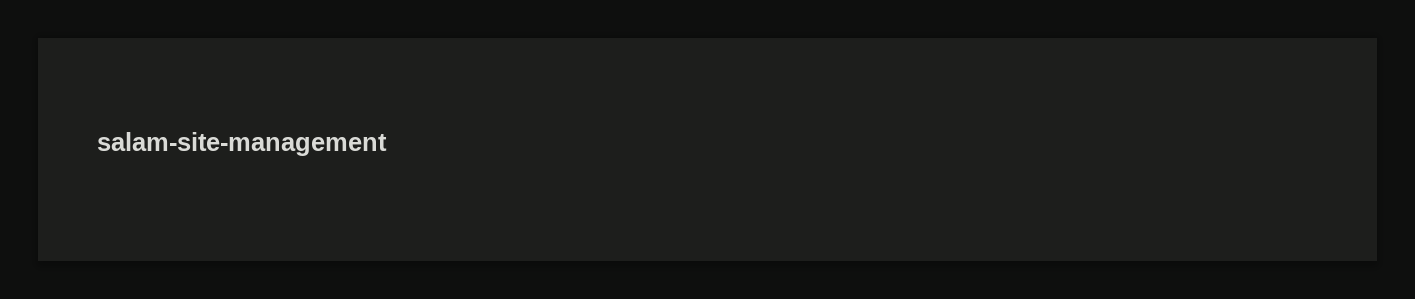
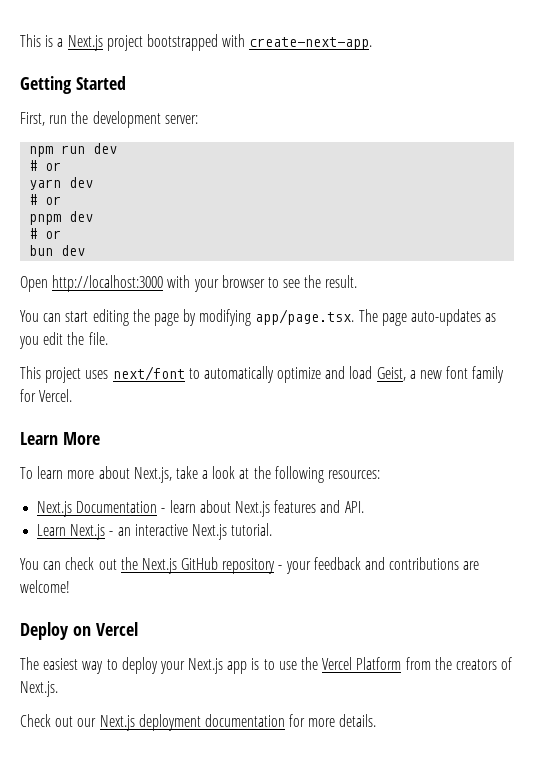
- salam-site-management
+ This is a Next.js project bootstrapped with create-next-app.
+ Getting Started
+ First, run the development server:
+ npm run dev
+ # or
+ yarn dev
+ # or
+ pnpm dev
+ # or
+ bun dev
+ Open http://localhost:3000 with your browser to see the result.
+ You can start editing the page by modifying app/page.tsx. The page auto-updates as you edit the file.
+ This project uses next/font to automatically optimize and load Geist, a new font family for Vercel.
+ Learn More
+ To learn more about Next.js, take a look at the following resources:
+ Next.js Documentation - learn about Next.js features and API.
+ Learn Next.js - an interactive Next.js tutorial.
+ You can check out the Next.js GitHub repository - your feedback and contributions are welcome!
+ Deploy on Vercel
+ The easiest way to deploy your Next.js app is to use the Vercel Platform from the creators of Next.js.
+ Check out our Next.js deployment documentation for more details.

